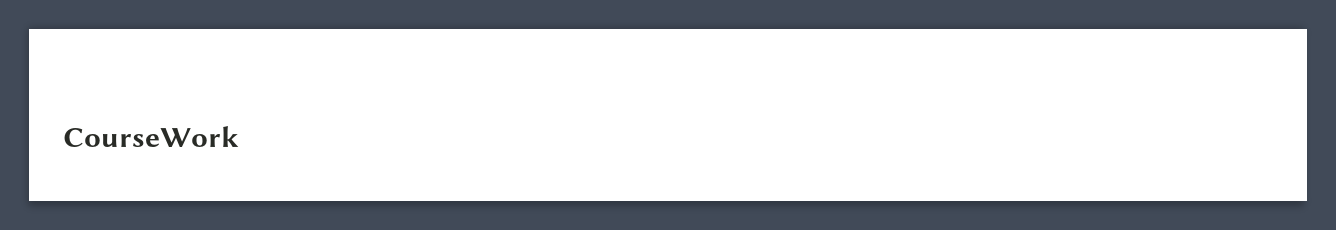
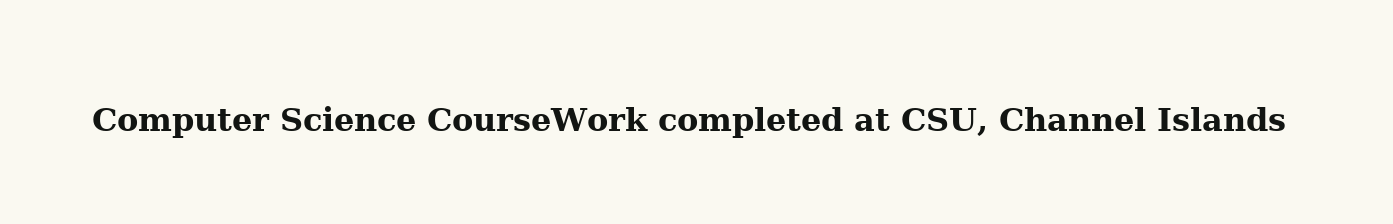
- CourseWork
+ Computer Science CourseWork completed at CSU, Channel Islands

